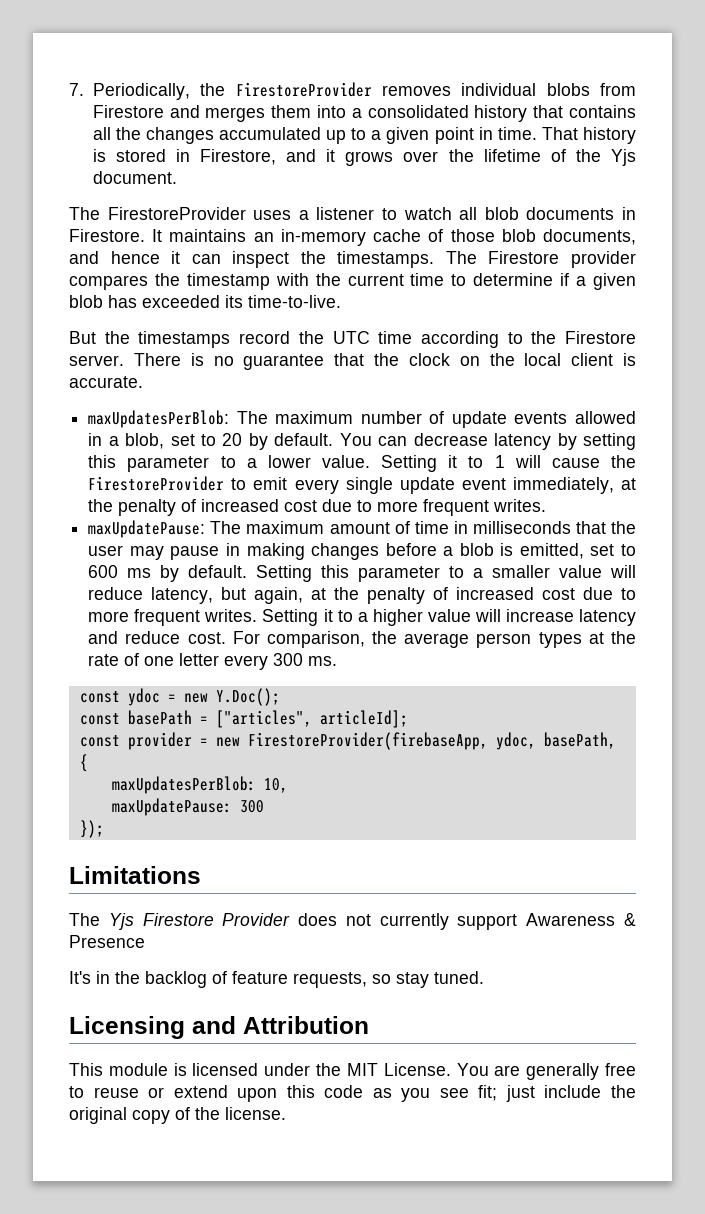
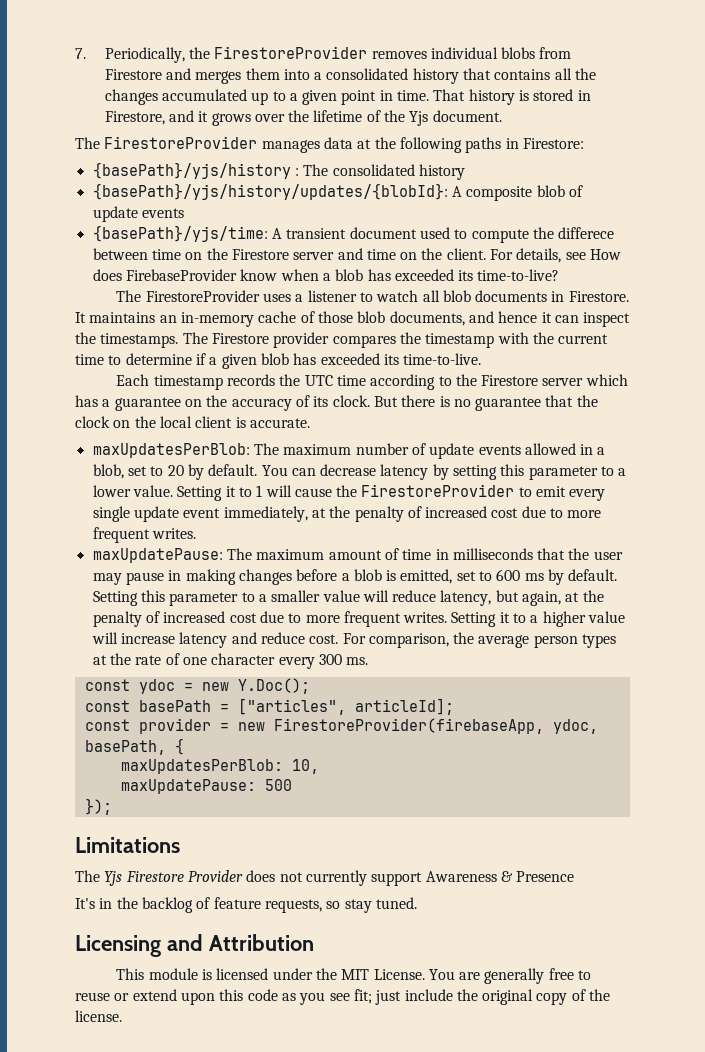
+ The FirestoreProvider manages data at the following paths in Firestore:
+ {basePath}/yjs/history : The consolidated history
+ {basePath}/yjs/history/updates/{blobId}: A composite blob of update events
+ {basePath}/yjs/time: A transient document used to compute the differece between time on the Firestore server and time on the client. For details, see How does FirebaseProvider know when a blob has exceeded its time-to-live?
- But the timestamps record the UTC time according to the Firestore server. There is no guarantee that the clock on the local client is accurate.
+ Each timestamp records the UTC time according to the Firestore server which has a guarantee on the accuracy of its clock. But there is no guarantee that the clock on the local client is accurate.
- For comparison, the average person types at the rate of one letter every 300 ms.
+ For comparison, the average person types at the rate of one character every 300 ms.
- maxUpdatePause: 300
+ maxUpdatePause: 500

